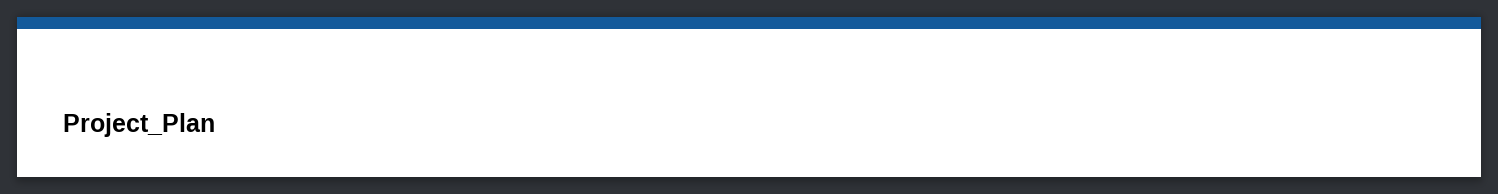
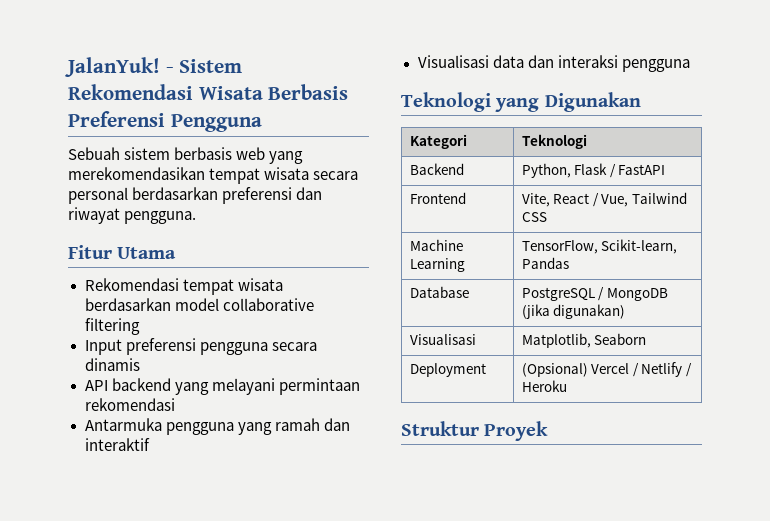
- Project_Plan
+ JalanYuk! - Sistem Rekomendasi Wisata Berbasis Preferensi Pengguna
+ Sebuah sistem berbasis web yang merekomendasikan tempat wisata secara personal berdasarkan preferensi dan riwayat pengguna.
+ Fitur Utama
+ Rekomendasi tempat wisata berdasarkan model collaborative filtering
+ Input preferensi pengguna secara dinamis
+ API backend yang melayani permintaan rekomendasi
+ Antarmuka pengguna yang ramah dan interaktif
+ Visualisasi data dan interaksi pengguna
+ Teknologi yang Digunakan
+ Kategori | Teknologi
+ Backend | Python, Flask / FastAPI
+ Frontend | Vite, React / Vue, Tailwind CSS
+ Machine Learning | TensorFlow, Scikit-learn, Pandas
+ Database | PostgreSQL / MongoDB (jika digunakan)
+ Visualisasi | Matplotlib, Seaborn
+ Deployment | (Opsional) Vercel / Netlify / Heroku
+ Struktur Proyek

